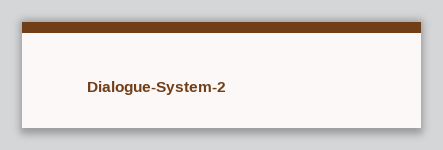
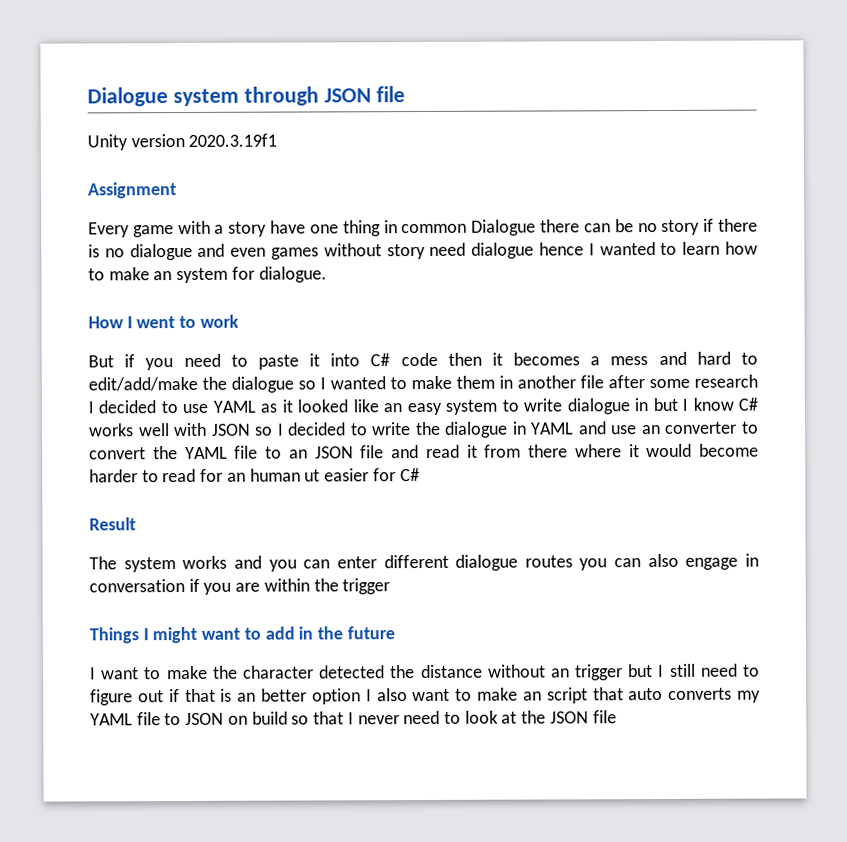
- Dialogue-System-2
+ Dialogue system through JSON file
+ Unity version 2020.3.19f1
+ Assignment
+ Every game with a story have one thing in common Dialogue there can be no story if there is no dialogue and even games without story need dialogue hence I wanted to learn how to make an system for dialogue.
+ How I went to work
+ But if you need to paste it into C# code then it becomes a mess and hard to edit/add/make the dialogue so I wanted to make them in another file after some research I decided to use YAML as it looked like an easy system to write dialogue in but I know C# works well with JSON so I decided to write the dialogue in YAML and use an converter to convert the YAML file to an JSON file and read it from there where it would become harder to read for an human ut easier for C#
+ Result
+ The system works and you can enter different dialogue routes you can also engage in conversation if you are within the trigger
+ Things I might want to add in the future
+ I want to make the character detected the distance without an trigger but I still need to figure out if that is an better option I also want to make an script that auto converts my YAML file to JSON on build so that I never need to look at the JSON file

